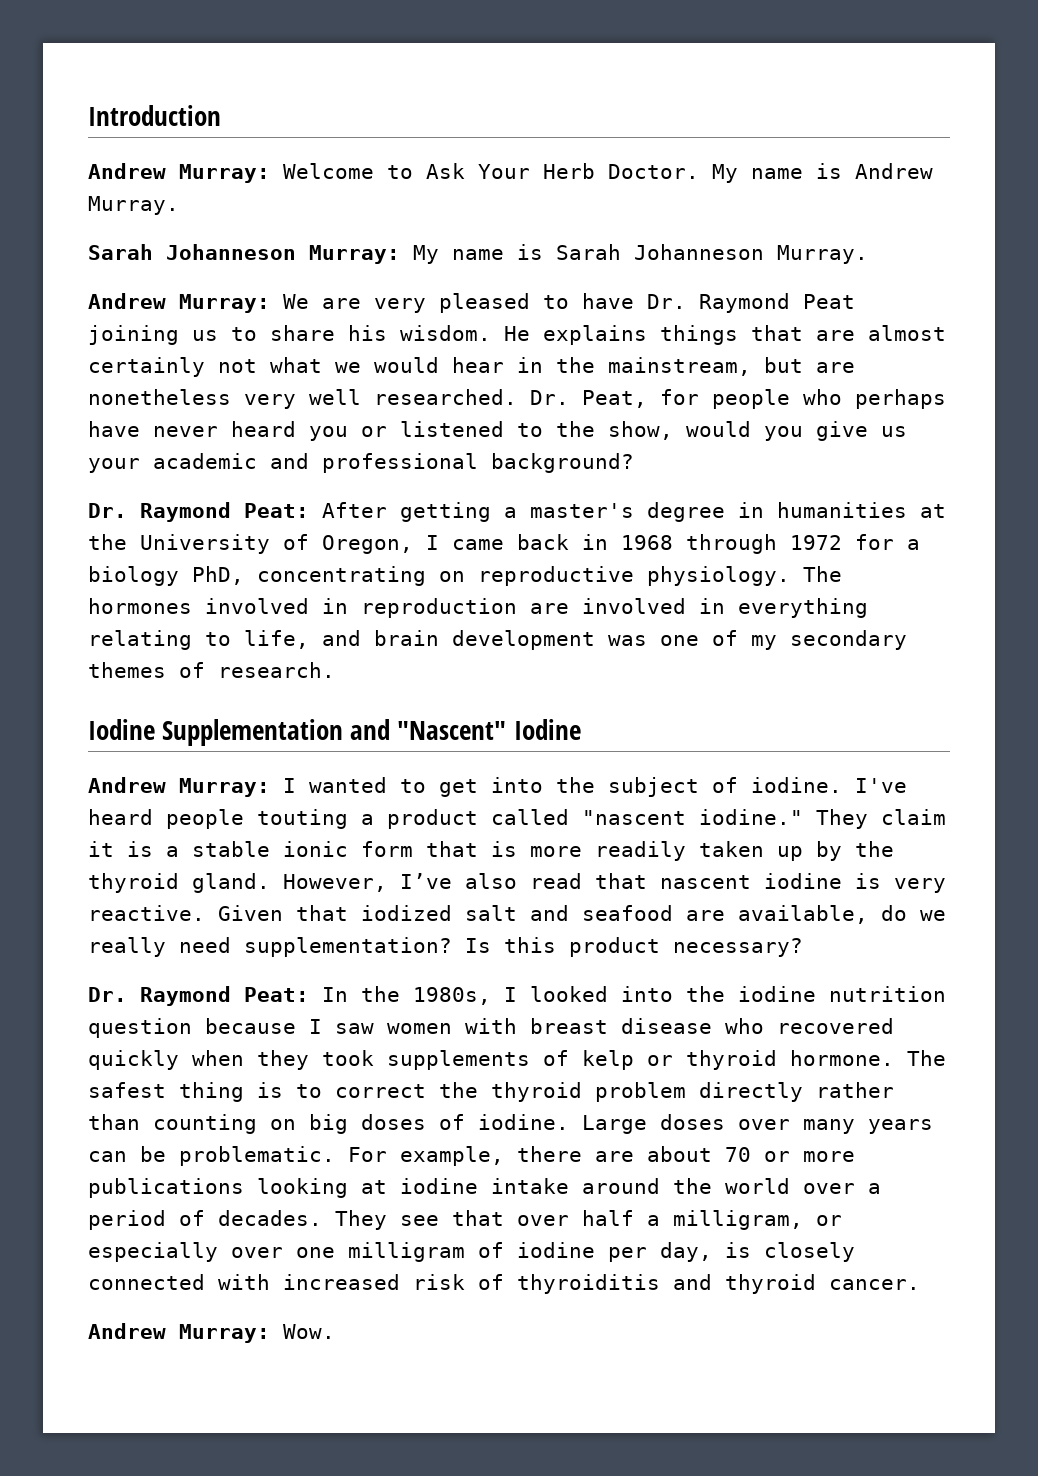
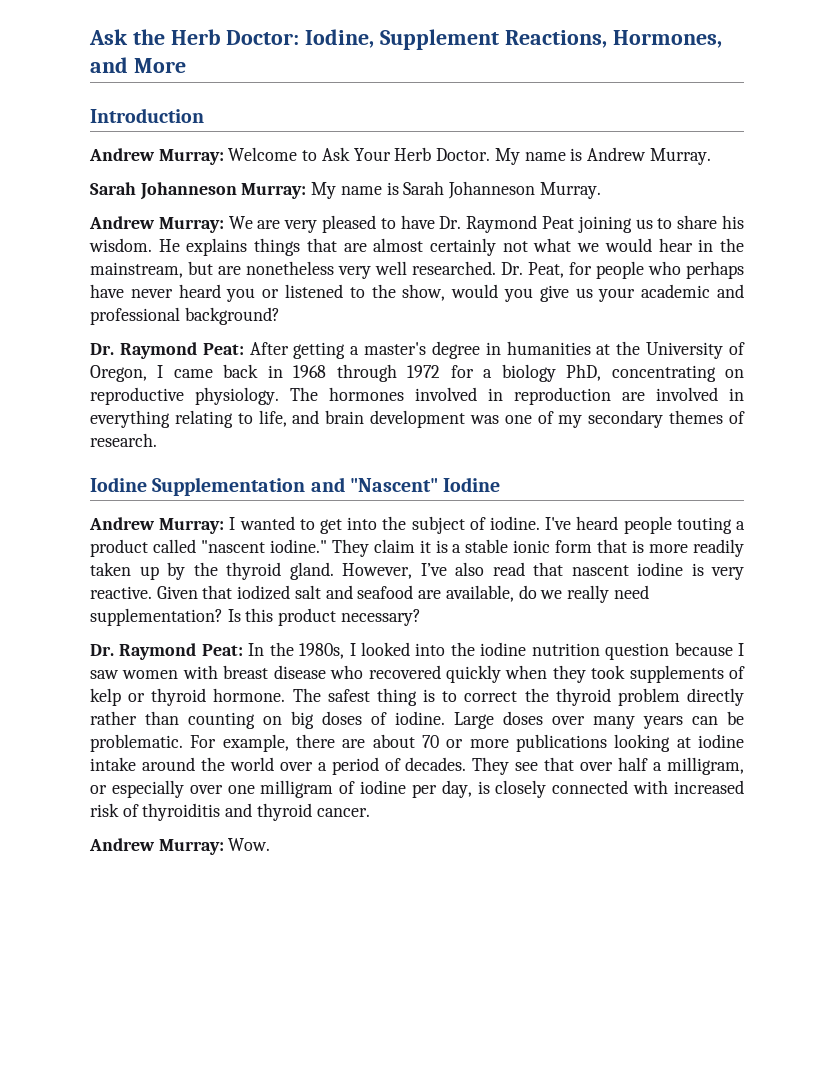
+ Ask the Herb Doctor: Iodine, Supplement Reactions, Hormones, and More

